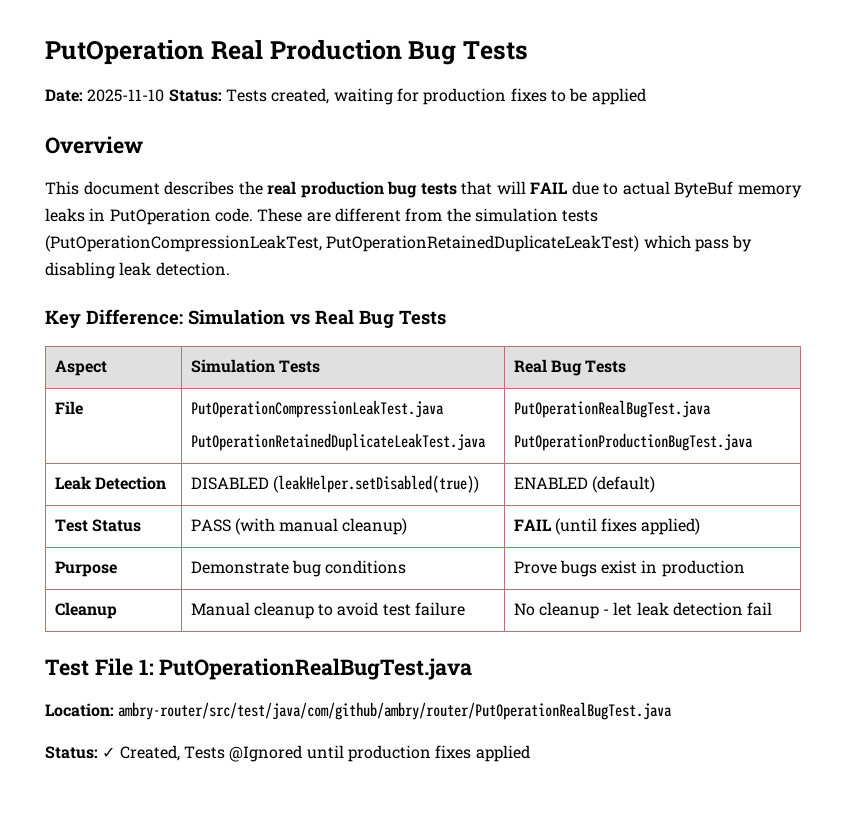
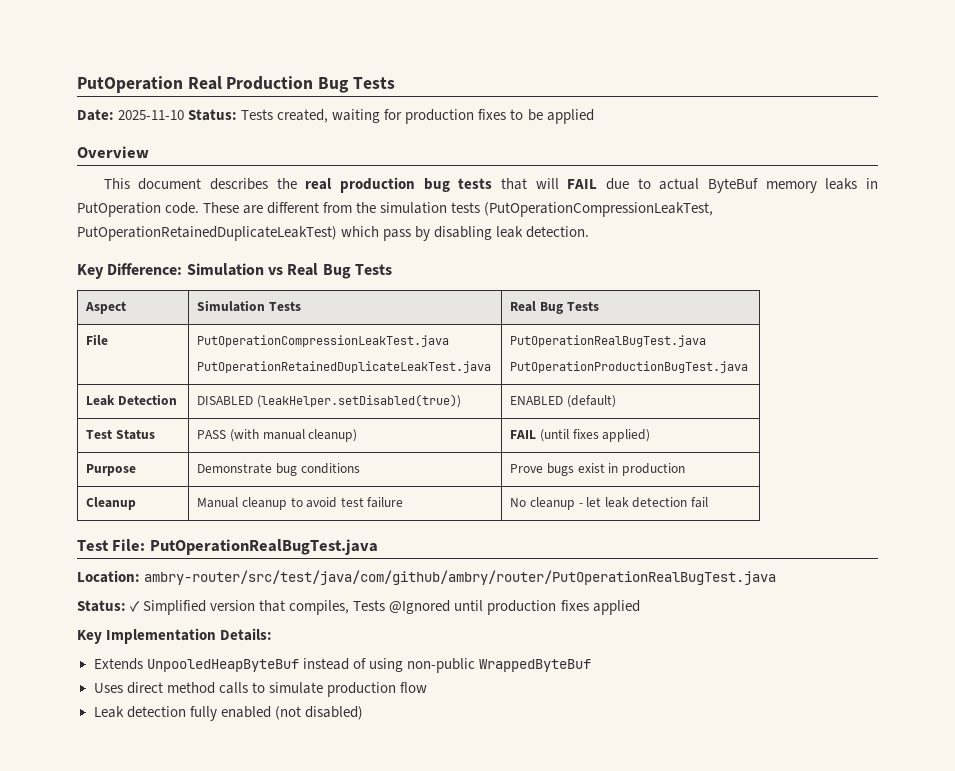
- Test File 1: PutOperationRealBugTest.java
+ Test File: PutOperationRealBugTest.java
- Status: ✓ Created, Tests @Ignored until production fixes applied
+ Status: ✓ Simplified version that compiles, Tests @Ignored until production fixes applied
+ Key Implementation Details:
+ Extends UnpooledHeapByteBuf instead of using non-public WrappedByteBuf
+ Uses direct method calls to simulate production flow
+ Leak detection fully enabled (not disabled)

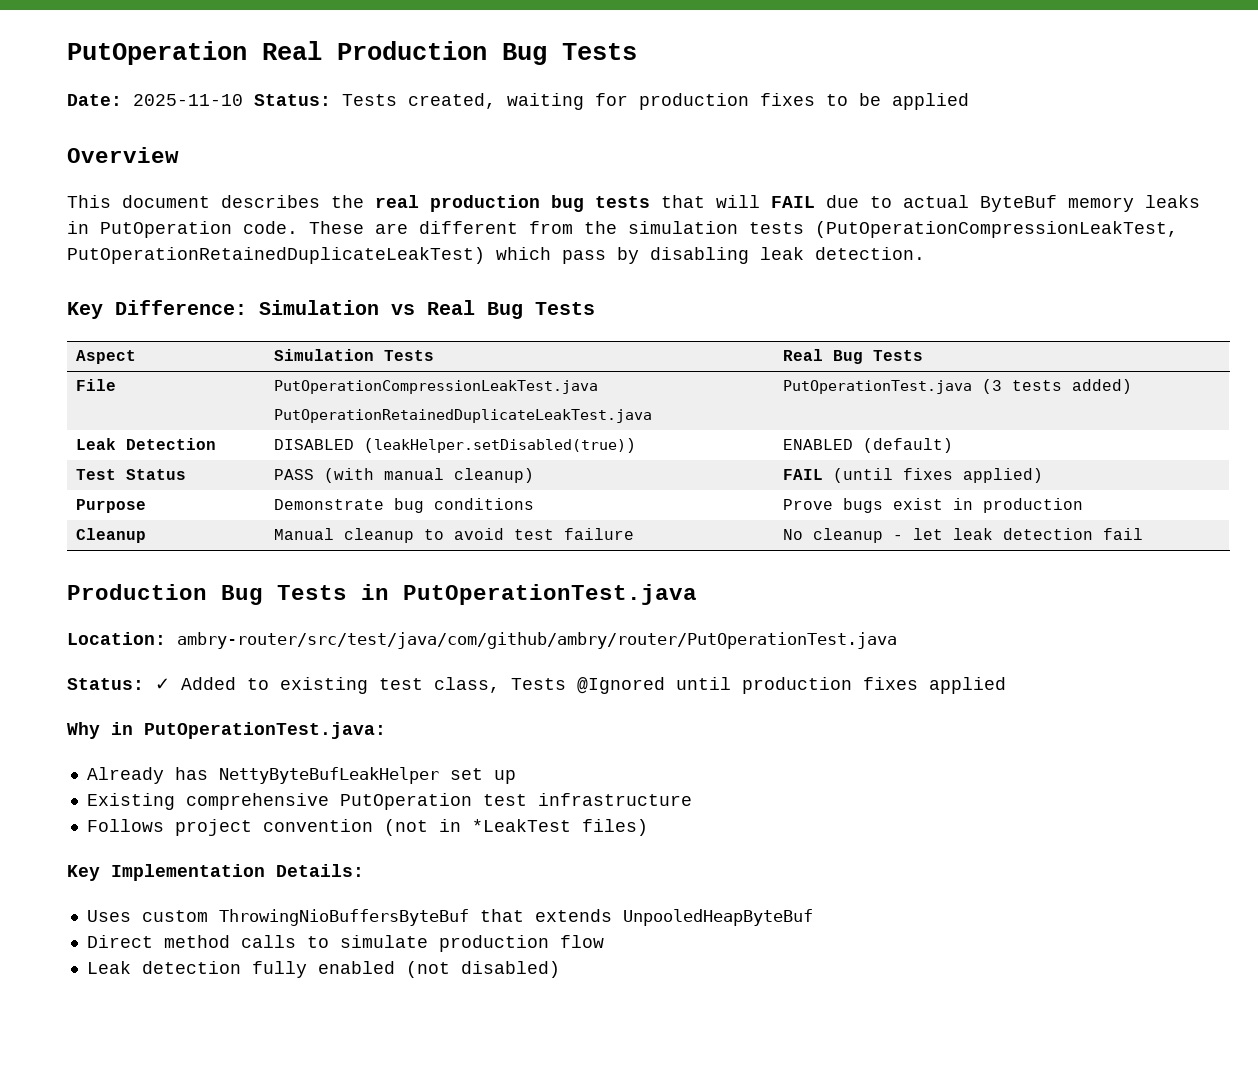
  File | PutOperationCompressionLeakTest.java
- PutOperationRetainedDuplicateLeakTest.java | PutOperationRealBugTest.java
- PutOperationProductionBugTest.java
+ PutOperationRetainedDuplicateLeakTest.java | PutOperationTest.java (3 tests added)
- Test File: PutOperationRealBugTest.java
+ Production Bug Tests in PutOperationTest.java
- Location: ambry-router/src/test/java/com/github/ambry/router/PutOperationRealBugTest.java
+ Location: ambry-router/src/test/java/com/github/ambry/router/PutOperationTest.java
- Status: ✓ Simplified version that compiles, Tests @Ignored until production fixes applied
+ Status: ✓ Added to existing test class, Tests @Ignored until production fixes applied
+ Why in PutOperationTest.java:
+ Already has NettyByteBufLeakHelper set up
+ Existing comprehensive PutOperation test infrastructure
+ Follows project convention (not in *LeakTest files)
  Key Implementation Details:
- Extends UnpooledHeapByteBuf instead of using non-public WrappedByteBuf
- Uses direct method calls to simulate production flow
+ Uses custom ThrowingNioBuffersByteBuf that extends UnpooledHeapByteBuf
+ Direct method calls to simulate production flow

